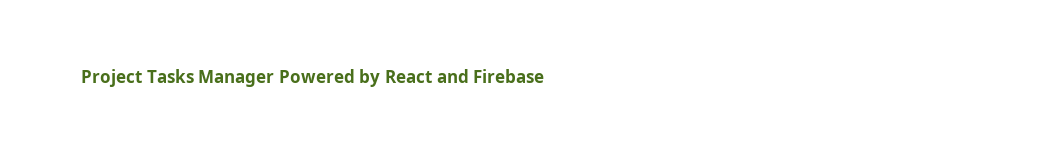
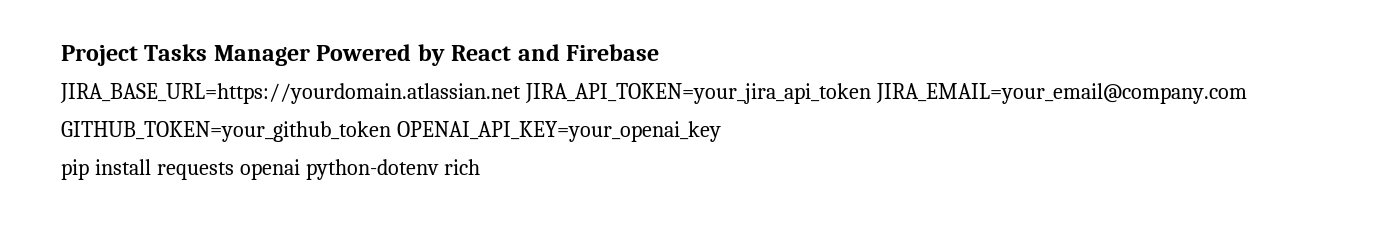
+ JIRA_BASE_URL=https://yourdomain.atlassian.net JIRA_API_TOKEN=your_jira_api_token JIRA_EMAIL=your_email@company.com
+ GITHUB_TOKEN=your_github_token OPENAI_API_KEY=your_openai_key
+ pip install requests openai python-dotenv rich

